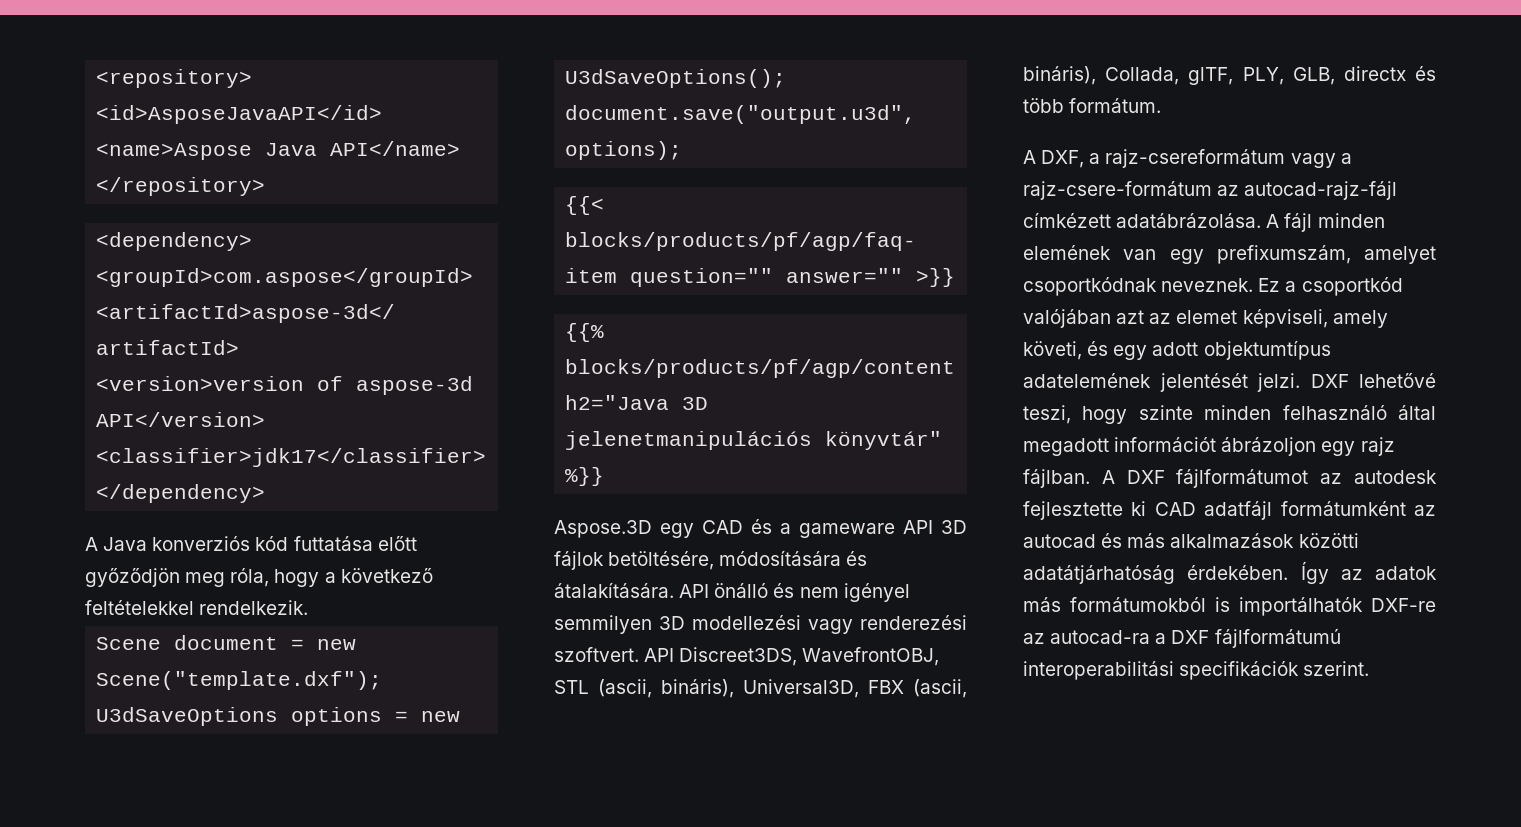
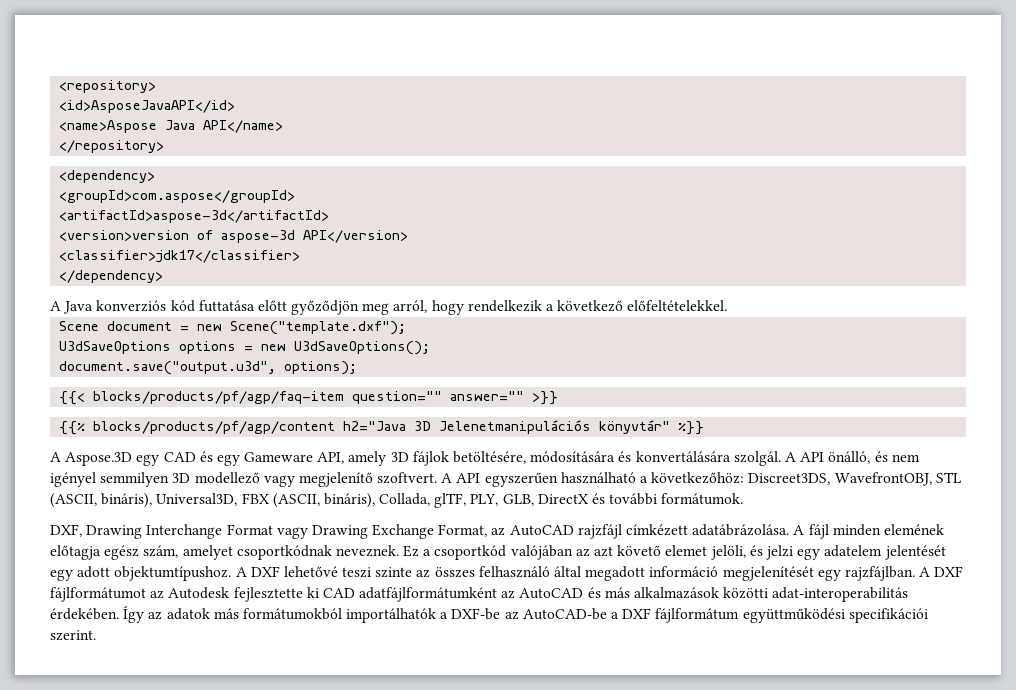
- A Java konverziós kód futtatása előtt győződjön meg róla, hogy a következő feltételekkel rendelkezik.
+ A Java konverziós kód futtatása előtt győződjön meg arról, hogy rendelkezik a következő előfeltételekkel.
- {{% blocks/products/pf/agp/content h2="Java 3D jelenetmanipulációs könyvtár" %}}
+ {{% blocks/products/pf/agp/content h2="Java 3D Jelenetmanipulációs könyvtár" %}}
- Aspose.3D egy CAD és a gameware API 3D fájlok betöltésére, módosítására és átalakítására. API önálló és nem igényel semmilyen 3D modellezési vagy renderezési szoftvert. API Discreet3DS, WavefrontOBJ, STL (ascii, bináris), Universal3D, FBX (ascii, bináris), Collada, glTF, PLY, GLB, directx és több formátum.
- A DXF, a rajz-csereformátum vagy a rajz-csere-formátum az autocad-rajz-fájl címkézett adatábrázolása.
+ A Aspose.3D egy CAD és egy Gameware API, amely 3D fájlok betöltésére, módosítására és konvertálására szolgál. A API önálló, és nem igényel semmilyen 3D modellező vagy megjelenítő szoftvert. A API egyszerűen használható a következőhöz: Discreet3DS, WavefrontOBJ, STL (ASCII, bináris), Universal3D, FBX (ASCII, bináris), Collada, glTF, PLY, GLB, DirectX és további formátumok.
+ DXF, Drawing Interchange Format vagy Drawing Exchange Format, az AutoCAD rajzfájl címkézett adatábrázolása.
- A fájl minden elemének van egy prefixumszám, amelyet csoportkódnak neveznek.
+ A fájl minden elemének előtagja egész szám, amelyet csoportkódnak neveznek.
- Ez a csoportkód valójában azt az elemet képviseli, amely követi, és egy adott objektumtípus adatelemének jelentését jelzi. DXF lehetővé teszi, hogy szinte minden felhasználó által megadott információt ábrázoljon egy rajz fájlban.
+ Ez a csoportkód valójában az azt követő elemet jelöli, és jelzi egy adatelem jelentését egy adott objektumtípushoz. A DXF lehetővé teszi szinte az összes felhasználó által megadott információ megjelenítését egy rajzfájlban.
- A DXF fájlformátumot az autodesk fejlesztette ki CAD adatfájl formátumként az autocad és más alkalmazások közötti adatátjárhatóság érdekében.
+ A DXF fájlformátumot az Autodesk fejlesztette ki CAD adatfájlformátumként az AutoCAD és más alkalmazások közötti adat-interoperabilitás érdekében.
- Így az adatok más formátumokból is importálhatók DXF-re az autocad-ra a DXF fájlformátumú interoperabilitási specifikációk szerint.
+ Így az adatok más formátumokból importálhatók a DXF-be az AutoCAD-be a DXF fájlformátum együttműködési specifikációi szerint.

